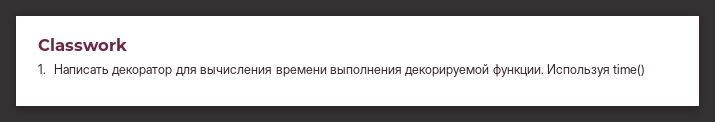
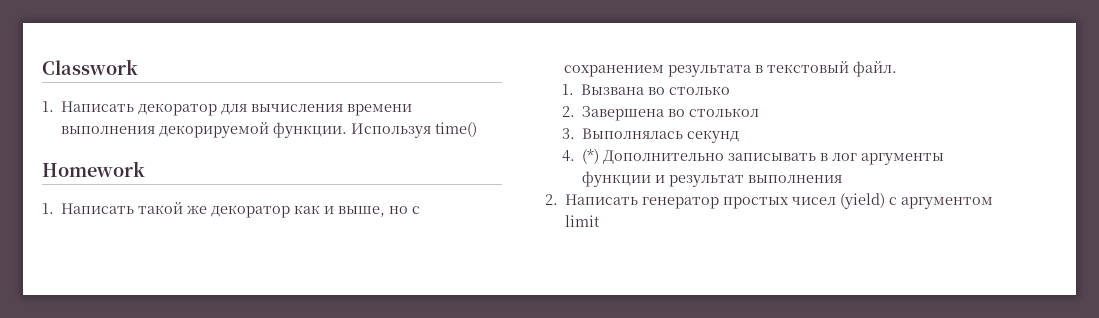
+ Homework
+ 1. Написать такой же декоратор как и выше, но с сохранением результата в текстовый файл.
+ 1. Вызвана во столько
+ 2. Завершена во столькол
+ 3. Выполнялась секунд
+ 4. (*) Дополнительно записывать в лог аргументы функции и результат выполнения
+ 2. Написать генератор простых чисел (yield) с аргументом limit

